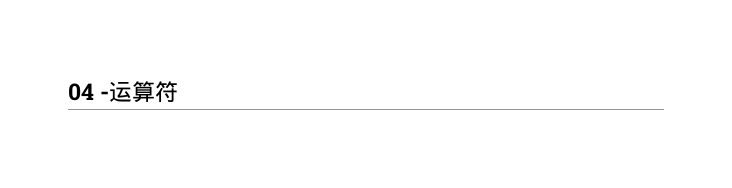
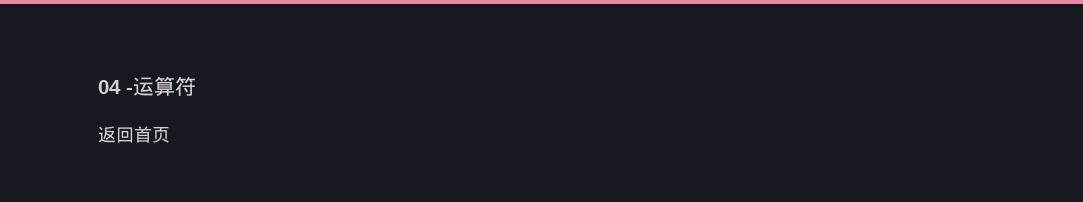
+ 返回首页

